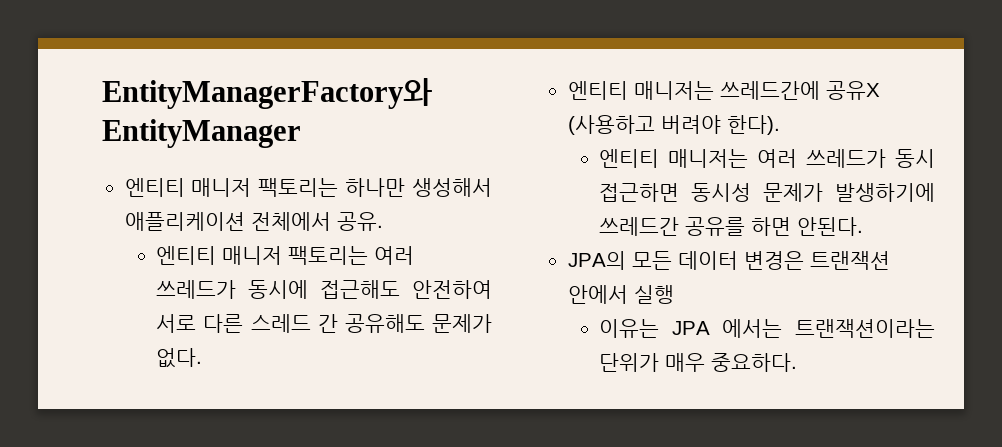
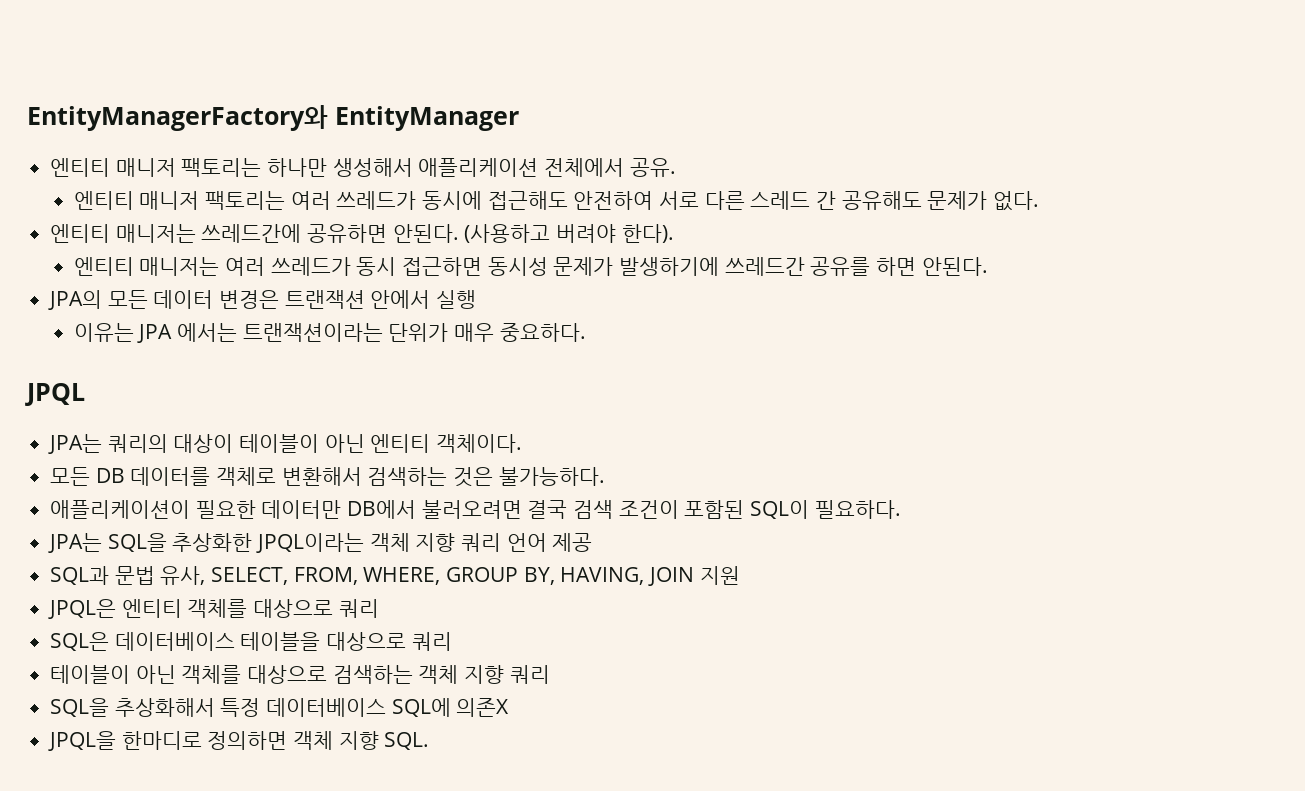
- 엔티티 매니저는 쓰레드간에 공유X (사용하고 버려야 한다).
+ 엔티티 매니저는 쓰레드간에 공유하면 안된다. (사용하고 버려야 한다).
+ JPQL
+ JPA는 쿼리의 대상이 테이블이 아닌 엔티티 객체이다.
+ 모든 DB 데이터를 객체로 변환해서 검색하는 것은 불가능하다.
+ 애플리케이션이 필요한 데이터만 DB에서 불러오려면 결국 검색 조건이 포함된 SQL이 필요하다.
+ JPA는 SQL을 추상화한 JPQL이라는 객체 지향 쿼리 언어 제공
+ SQL과 문법 유사, SELECT, FROM, WHERE, GROUP BY, HAVING, JOIN 지원
+ JPQL은 엔티티 객체를 대상으로 쿼리
+ SQL은 데이터베이스 테이블을 대상으로 쿼리
+ 테이블이 아닌 객체를 대상으로 검색하는 객체 지향 쿼리
+ SQL을 추상화해서 특정 데이터베이스 SQL에 의존X
+ JPQL을 한마디로 정의하면 객체 지향 SQL.

